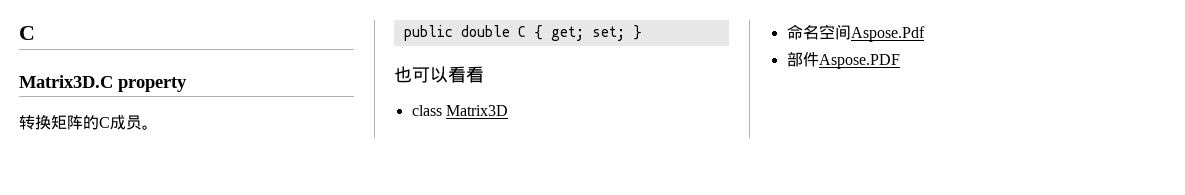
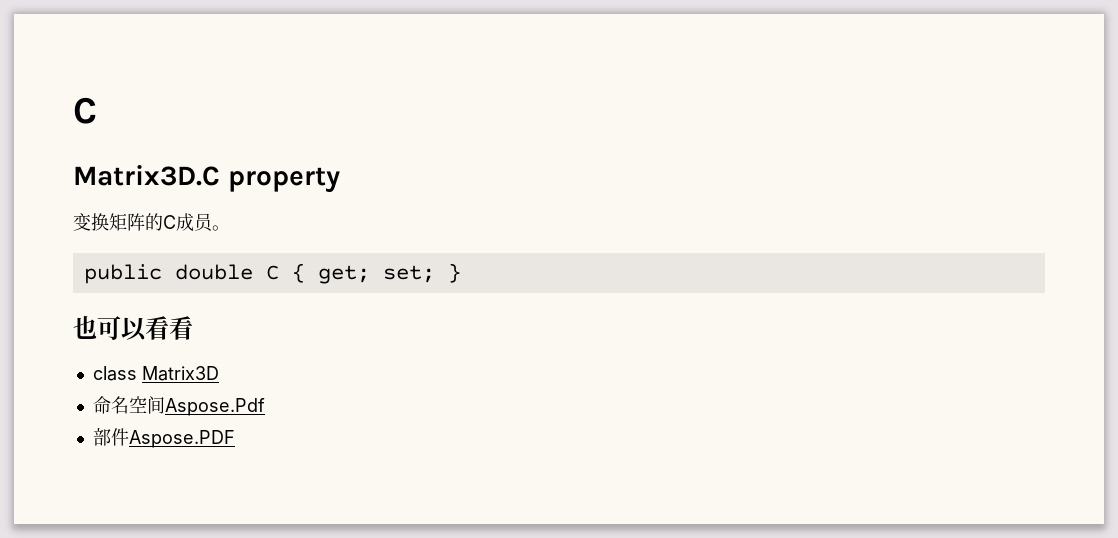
- 转换矩阵的C成员。
+ 变换矩阵的C成员。

